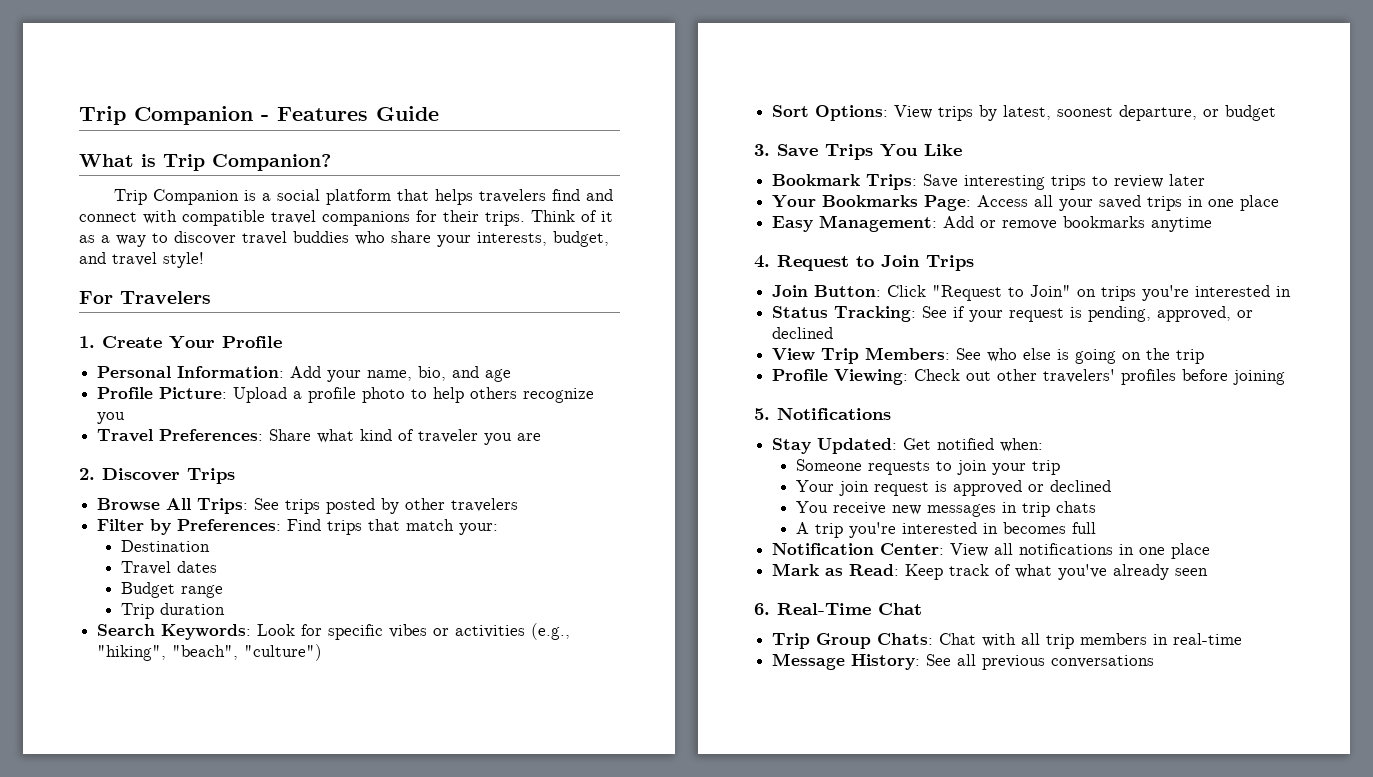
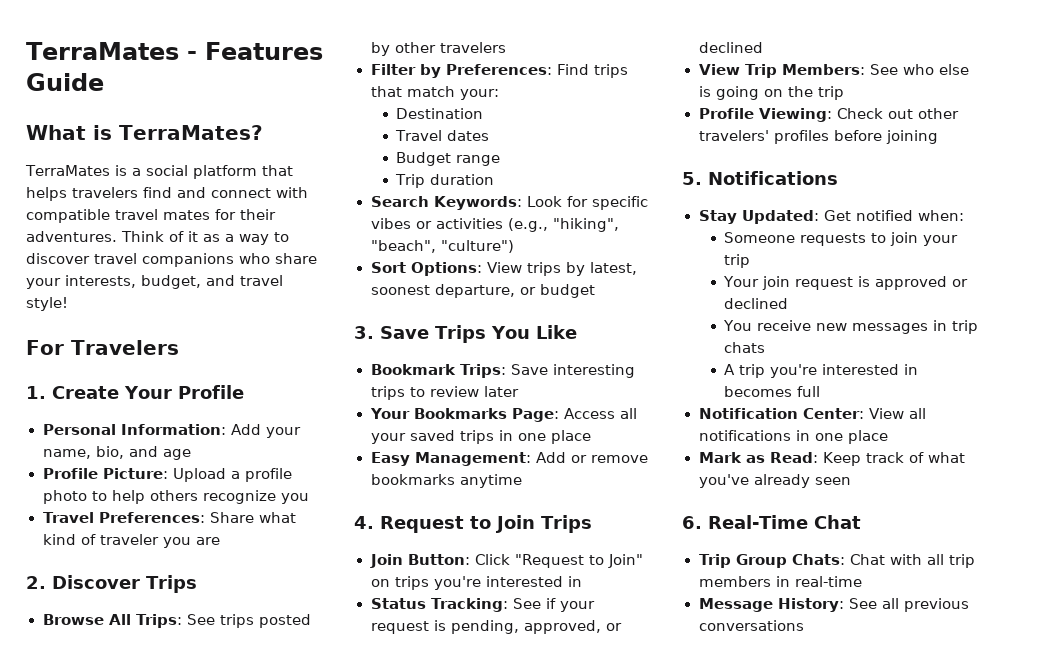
- Trip Companion - Features Guide
+ TerraMates - Features Guide
- What is Trip Companion?
- Trip Companion is a social platform that helps travelers find and connect with compatible travel companions for their trips.
+ What is TerraMates?
+ TerraMates is a social platform that helps travelers find and connect with compatible travel mates for their adventures.
- Think of it as a way to discover travel buddies who share your interests, budget, and travel style!
+ Think of it as a way to discover travel companions who share your interests, budget, and travel style!

